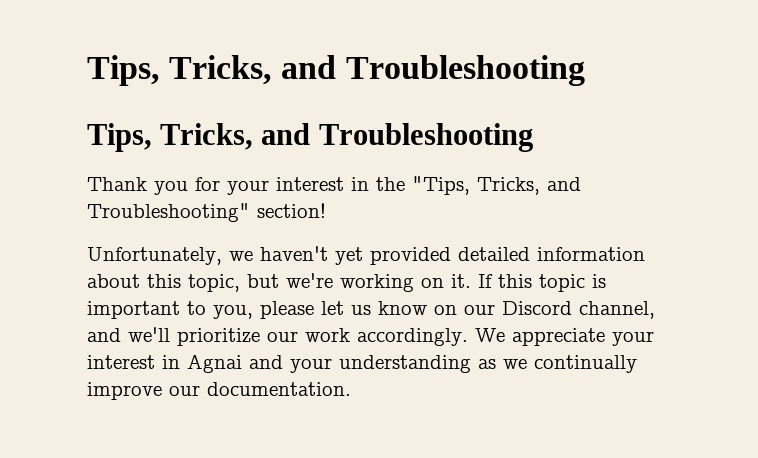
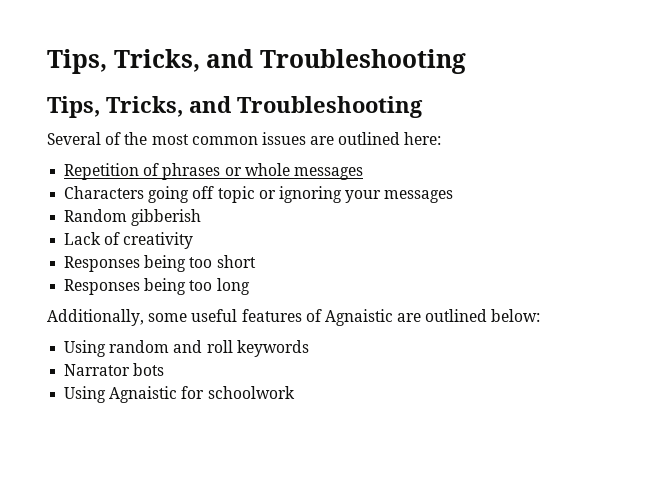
- Thank you for your interest in the "Tips, Tricks, and Troubleshooting" section!
- Unfortunately, we haven't yet provided detailed information about this topic, but we're working on it. If this topic is important to you, please let us know on our Discord channel, and we'll prioritize our work accordingly. We appreciate your interest in Agnai and your understanding as we continually improve our documentation.
+ Several of the most common issues are outlined here:
+ Repetition of phrases or whole messages
+ Characters going off topic or ignoring your messages
+ Random gibberish
+ Lack of creativity
+ Responses being too short
+ Responses being too long
+ Additionally, some useful features of Agnaistic are outlined below:
+ Using random and roll keywords
+ Narrator bots
+ Using Agnaistic for schoolwork

